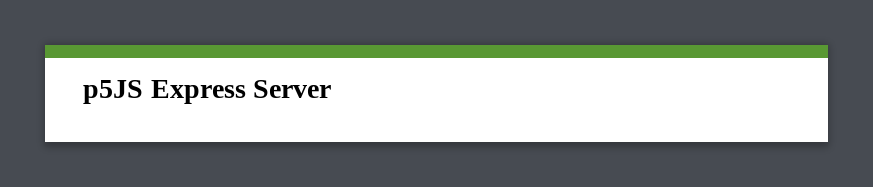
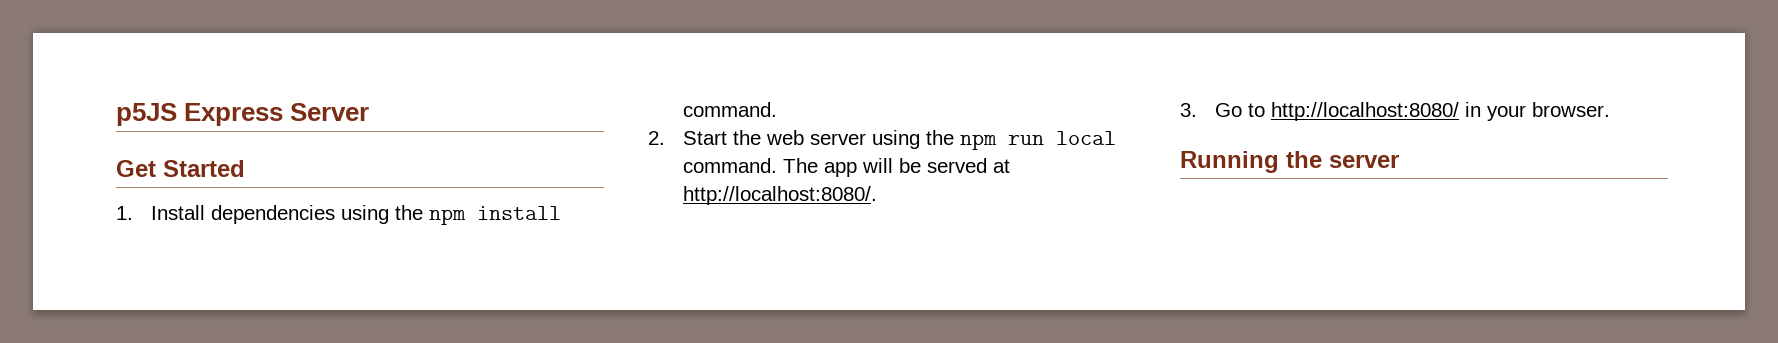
+ Get Started
+ 1. Install dependencies using the npm install command.
+ 2. Start the web server using the npm run local command. The app will be served at http://localhost:8080/.
+ 3. Go to http://localhost:8080/ in your browser.
+ Running the server

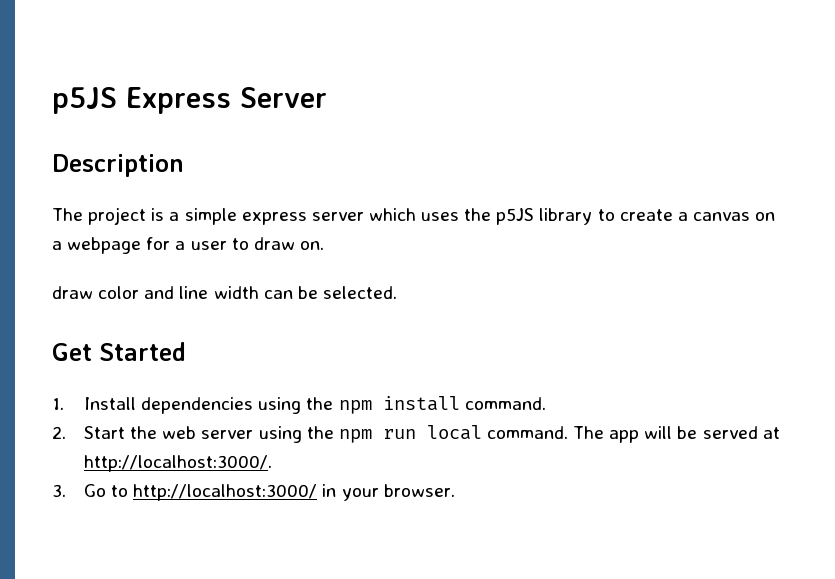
+ Description
+ The project is a simple express server which uses the p5JS library to create a canvas on a webpage for a user to draw on.
+ draw color and line width can be selected.
- The app will be served at http://localhost:8080/.
+ The app will be served at http://localhost:3000/.
- 3. Go to http://localhost:8080/ in your browser.
+ 3. Go to http://localhost:3000/ in your browser.
- Running the server

